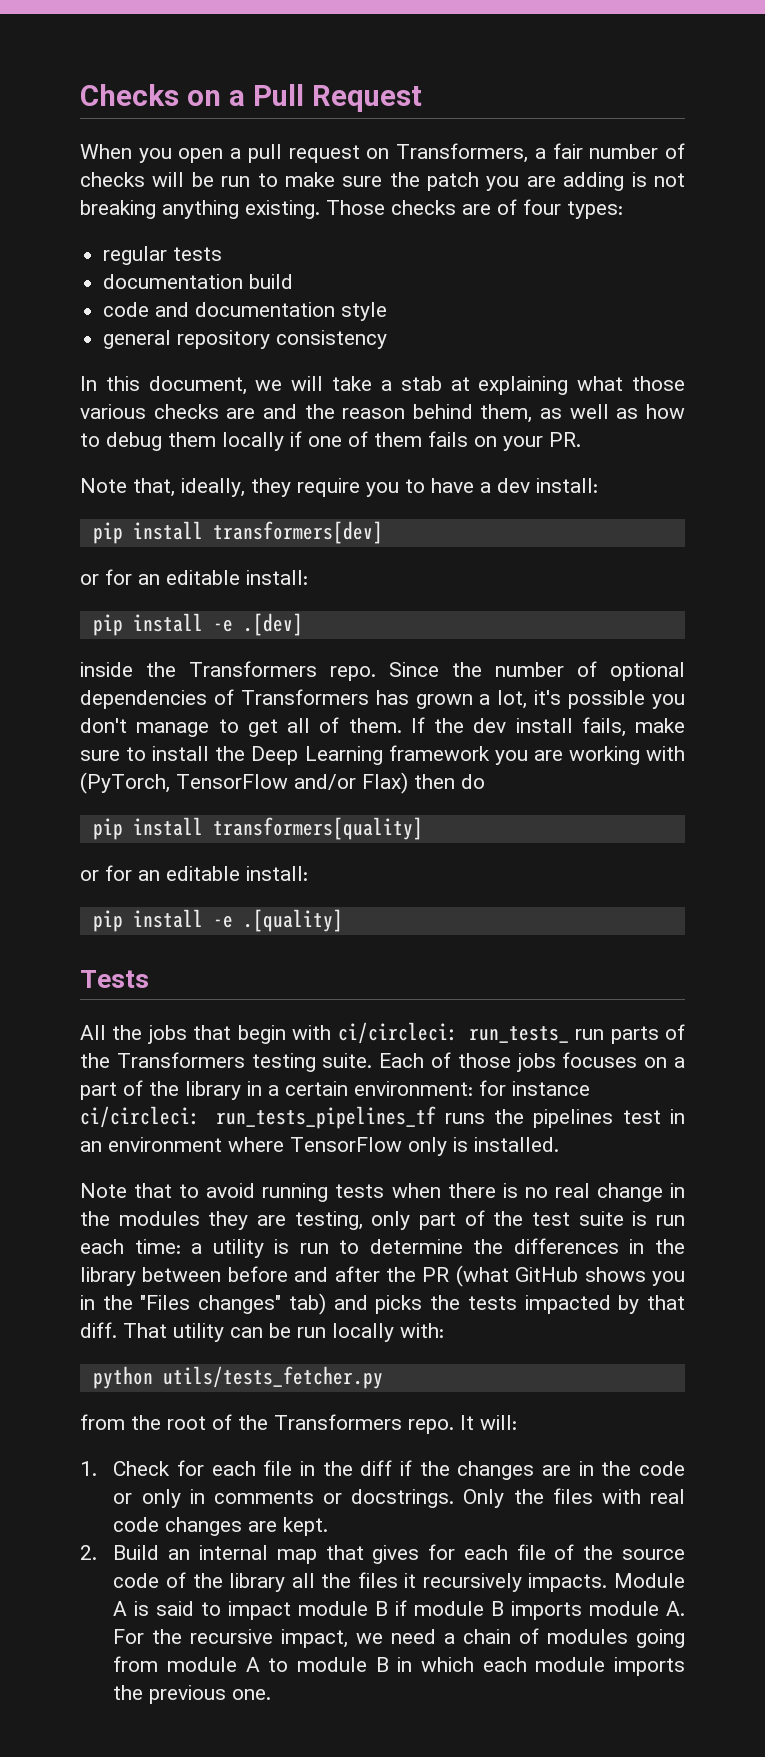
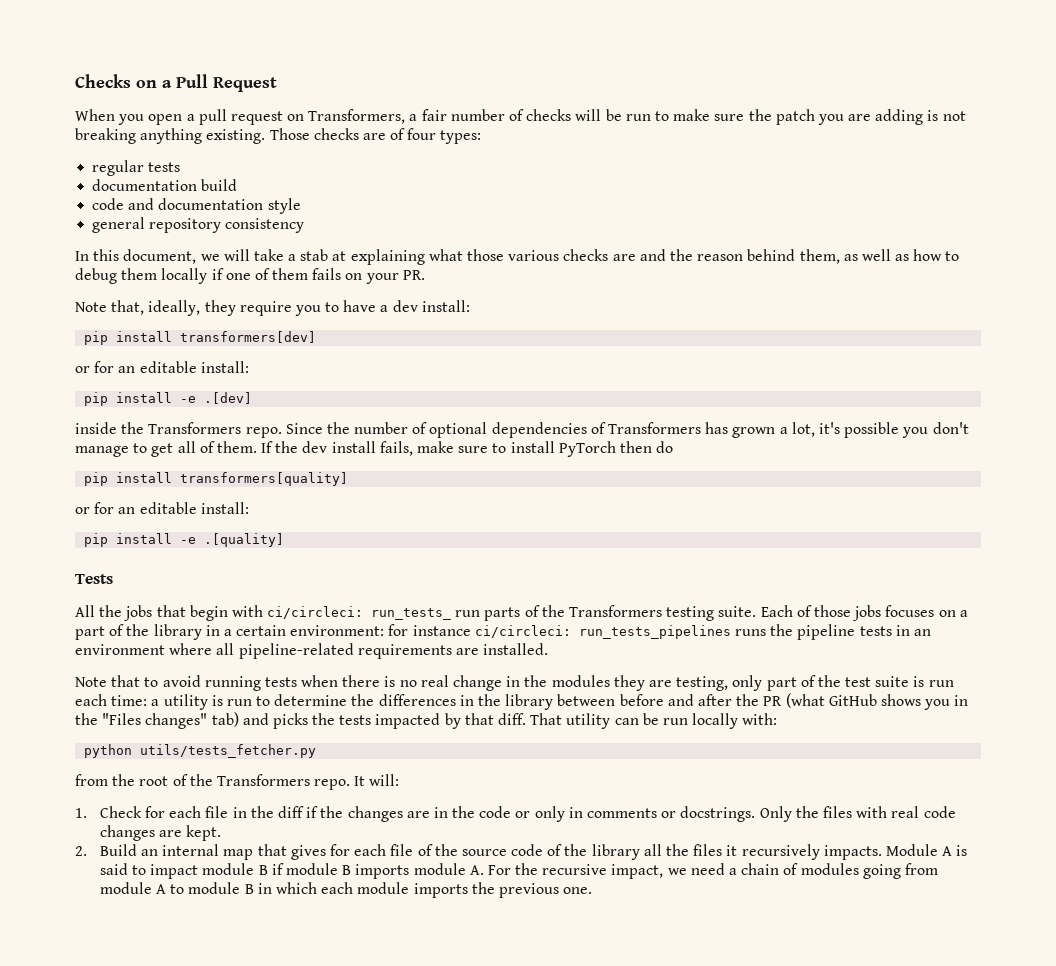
- If the dev install fails, make sure to install the Deep Learning framework you are working with (PyTorch, TensorFlow and/or Flax) then do
+ If the dev install fails, make sure to install PyTorch then do
- Each of those jobs focuses on a part of the library in a certain environment: for instance ci/circleci: run_tests_pipelines_tf runs the pipelines test in an environment where TensorFlow only is installed.
+ Each of those jobs focuses on a part of the library in a certain environment: for instance ci/circleci: run_tests_pipelines runs the pipeline tests in an environment where all pipeline-related requirements are installed.

